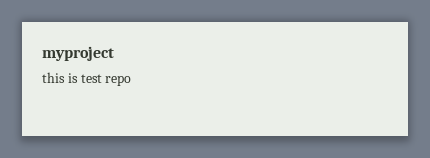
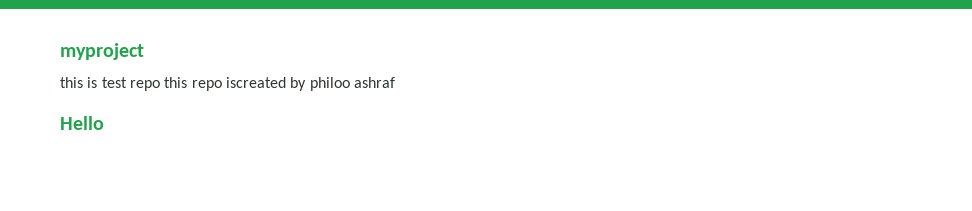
- this is test repo
+ this is test repo this repo iscreated by philoo ashraf
+ Hello

